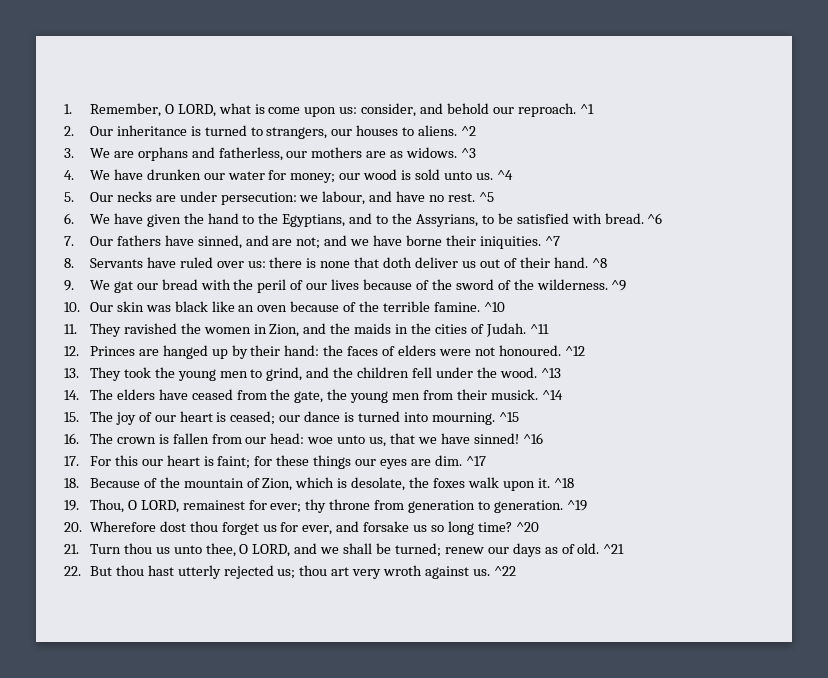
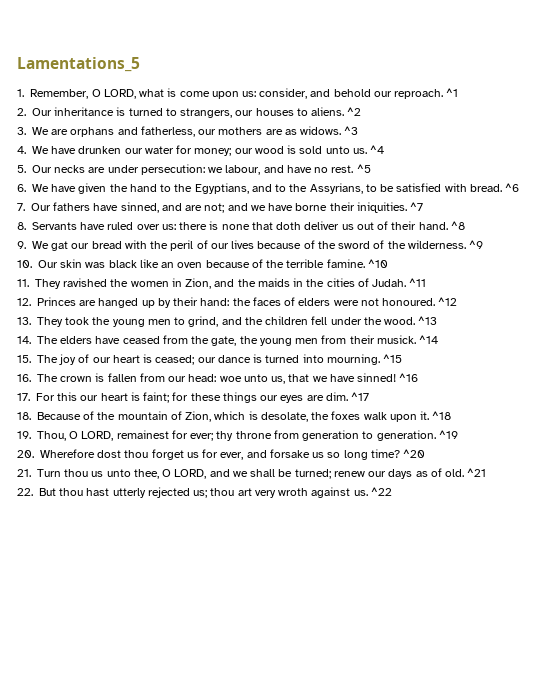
+ Lamentations_5

